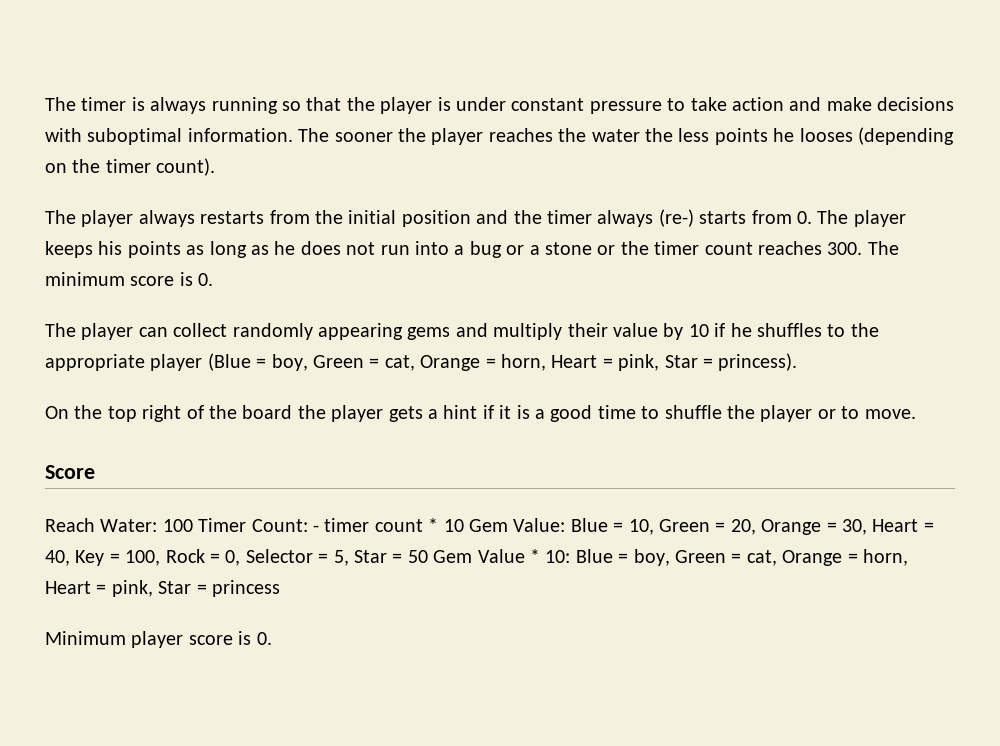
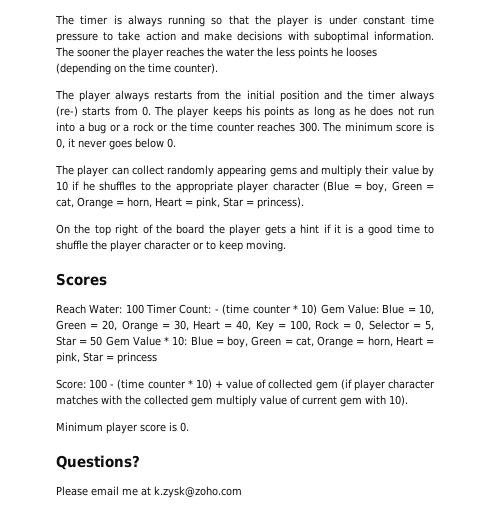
- The timer is always running so that the player is under constant pressure to take action and make decisions with suboptimal information.
+ The timer is always running so that the player is under constant time pressure to take action and make decisions with suboptimal information.
- The sooner the player reaches the water the less points he looses (depending on the timer count).
+ The sooner the player reaches the water the less points he looses (depending on the time counter).
- The player always restarts from the initial position and the timer always (re-) starts from 0. The player keeps his points as long as he does not run into a bug or a stone or the timer count reaches 300. The minimum score is 0.
+ The player always restarts from the initial position and the timer always (re-) starts from 0. The player keeps his points as long as he does not run into a bug or a rock or the time counter reaches 300. The minimum score is 0, it never goes below 0.
- The player can collect randomly appearing gems and multiply their value by 10 if he shuffles to the appropriate player (Blue = boy, Green = cat, Orange = horn, Heart = pink, Star = princess).
+ The player can collect randomly appearing gems and multiply their value by 10 if he shuffles to the appropriate player character (Blue = boy, Green = cat, Orange = horn, Heart = pink, Star = princess).
- On the top right of the board the player gets a hint if it is a good time to shuffle the player or to move.
- Score
+ On the top right of the board the player gets a hint if it is a good time to shuffle the player character or to keep moving.
+ Scores
- Reach Water: 100 Timer Count: - timer count * 10 Gem Value: Blue = 10, Green = 20, Orange = 30, Heart = 40, Key = 100, Rock = 0, Selector = 5, Star = 50 Gem Value * 10: Blue = boy, Green = cat, Orange = horn, Heart = pink, Star = princess
+ Reach Water: 100 Timer Count: - (time counter * 10) Gem Value: Blue = 10, Green = 20, Orange = 30, Heart = 40, Key = 100, Rock = 0, Selector = 5, Star = 50 Gem Value * 10: Blue = boy, Green = cat, Orange = horn, Heart = pink, Star = princess
+ Score: 100 - (time counter * 10) + value of collected gem (if player character matches with the collected gem multiply value of current gem with 10).
+ Questions?
+ Please email me at k.zysk@zoho.com

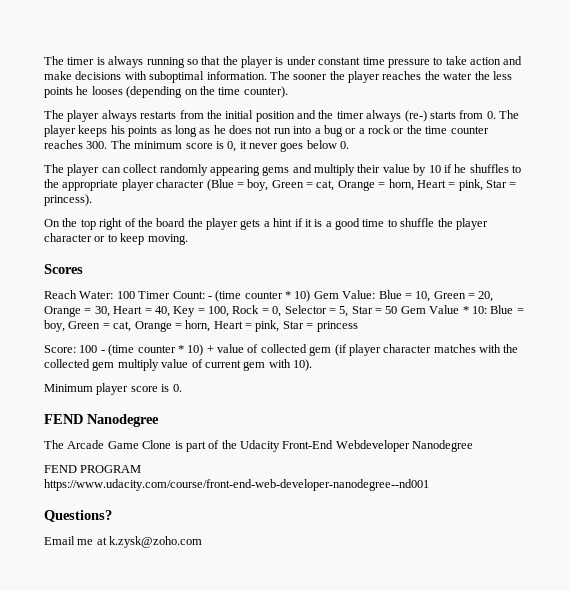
+ FEND Nanodegree
+ The Arcade Game Clone is part of the Udacity Front-End Webdeveloper Nanodegree
+ FEND PROGRAM https://www.udacity.com/course/front-end-web-developer-nanodegree--nd001
- Please email me at k.zysk@zoho.com
+ Email me at k.zysk@zoho.com

